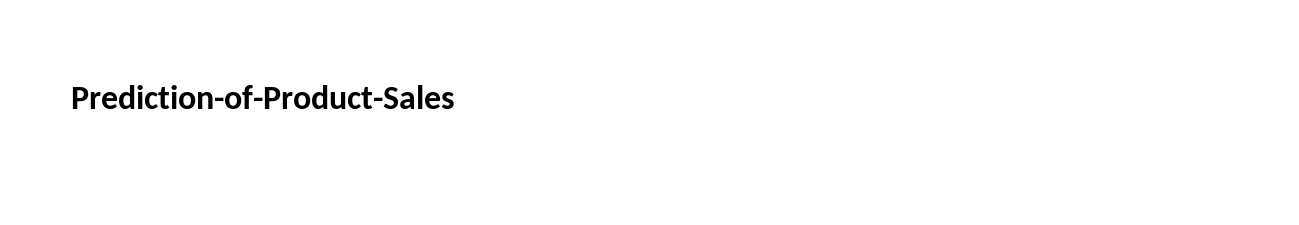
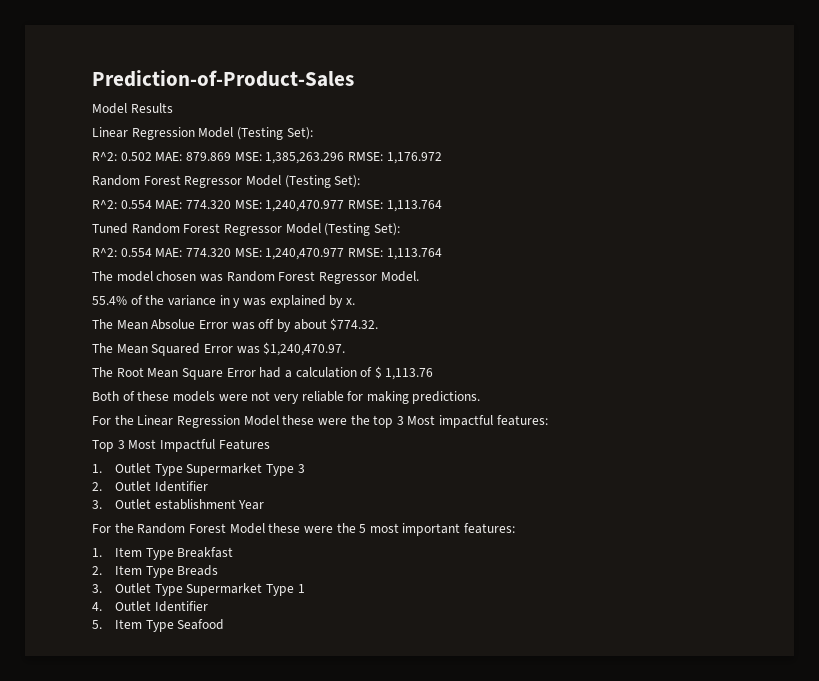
+ Model Results
+ Linear Regression Model (Testing Set):
+ R^2: 0.502 MAE: 879.869 MSE: 1,385,263.296 RMSE: 1,176.972
+ Random Forest Regressor Model (Testing Set):
+ R^2: 0.554 MAE: 774.320 MSE: 1,240,470.977 RMSE: 1,113.764
+ Tuned Random Forest Regressor Model (Testing Set):
+ R^2: 0.554 MAE: 774.320 MSE: 1,240,470.977 RMSE: 1,113.764
+ The model chosen was Random Forest Regressor Model.
+ 55.4% of the variance in y was explained by x.
+ The Mean Absolue Error was off by about $774.32.
+ The Mean Squared Error was $1,240,470.97.
+ The Root Mean Square Error had a calculation of $ 1,113.76
+ Both of these models were not very reliable for making predictions.
+ For the Linear Regression Model these were the top 3 Most impactful features:
+ Top 3 Most Impactful Features
+ 1. Outlet Type Supermarket Type 3
+ 2. Outlet Identifier
+ 3. Outlet establishment Year
+ For the Random Forest Model these were the 5 most important features:
+ 1. Item Type Breakfast
+ 2. Item Type Breads
+ 3. Outlet Type Supermarket Type 1
+ 4. Outlet Identifier
+ 5. Item Type Seafood

